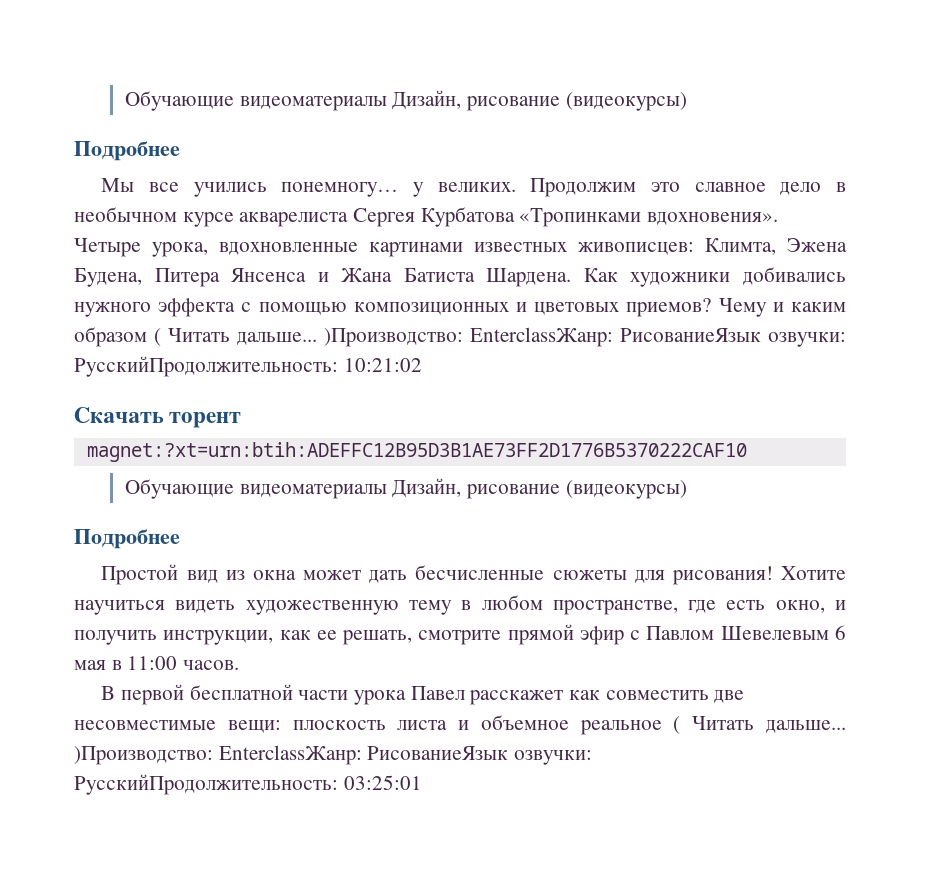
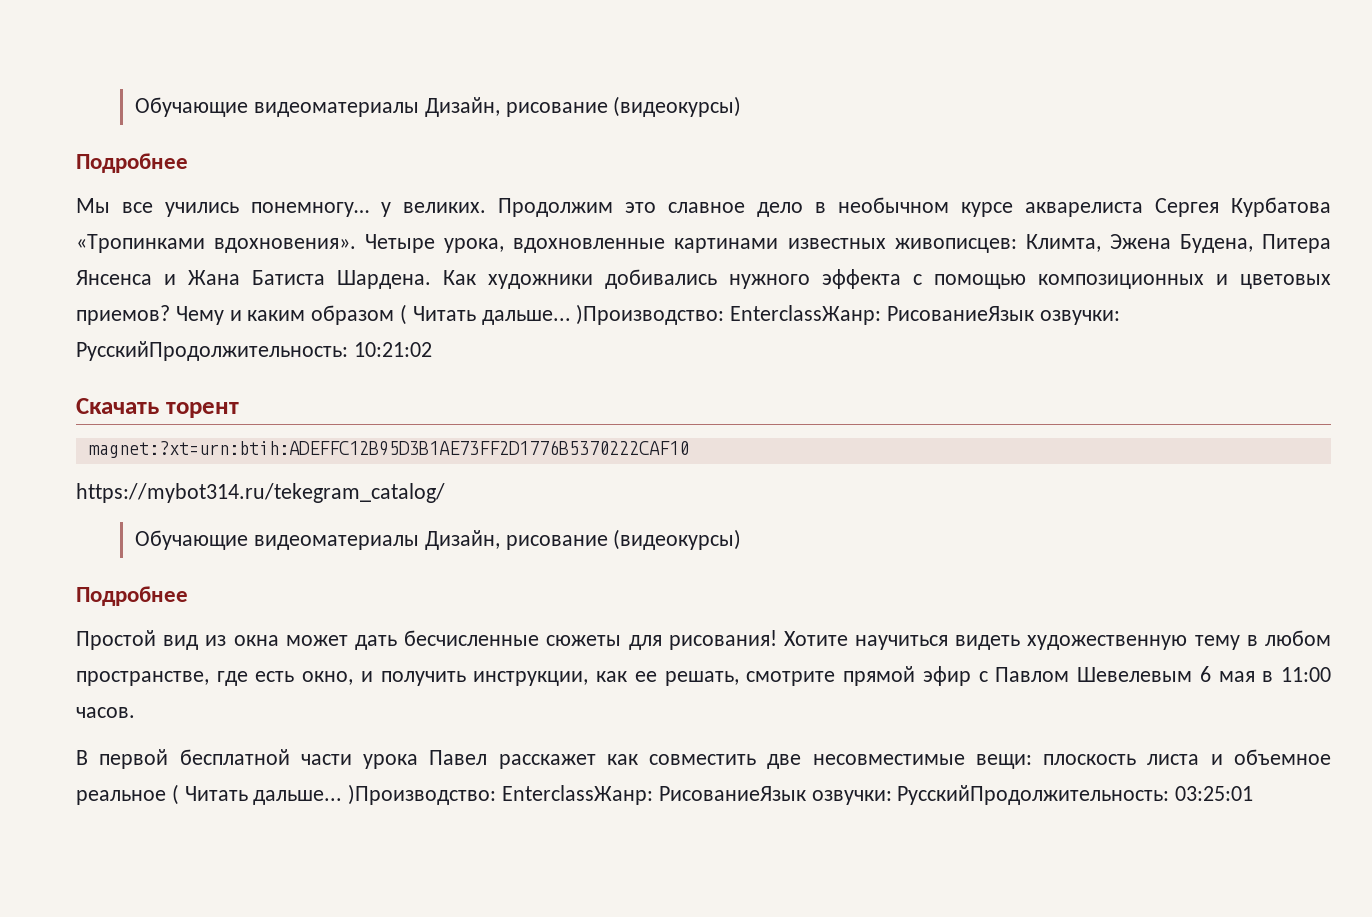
+ https://mybot314.ru/tekegram_catalog/

